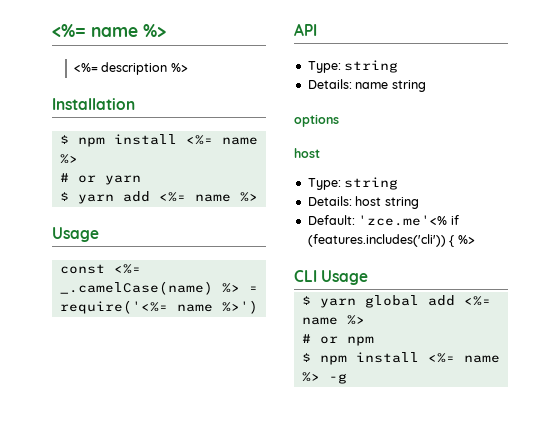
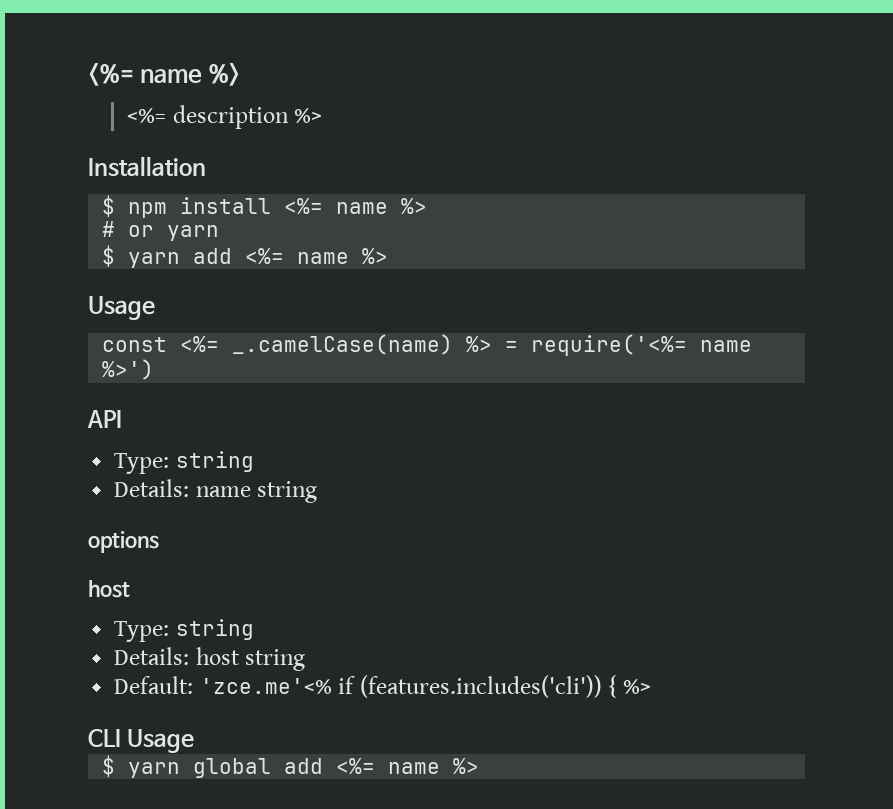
- # or npm
- $ npm install <%= name %> -g

